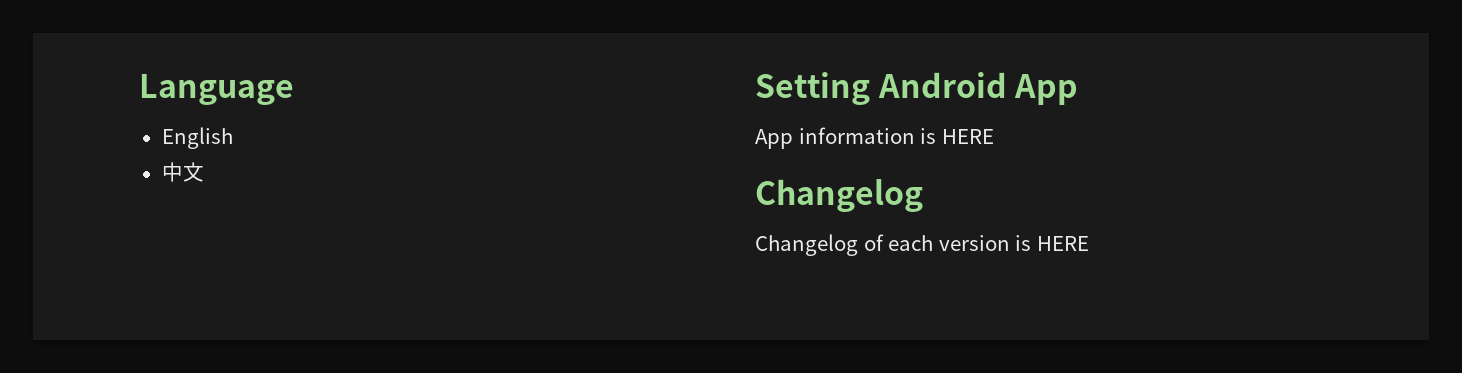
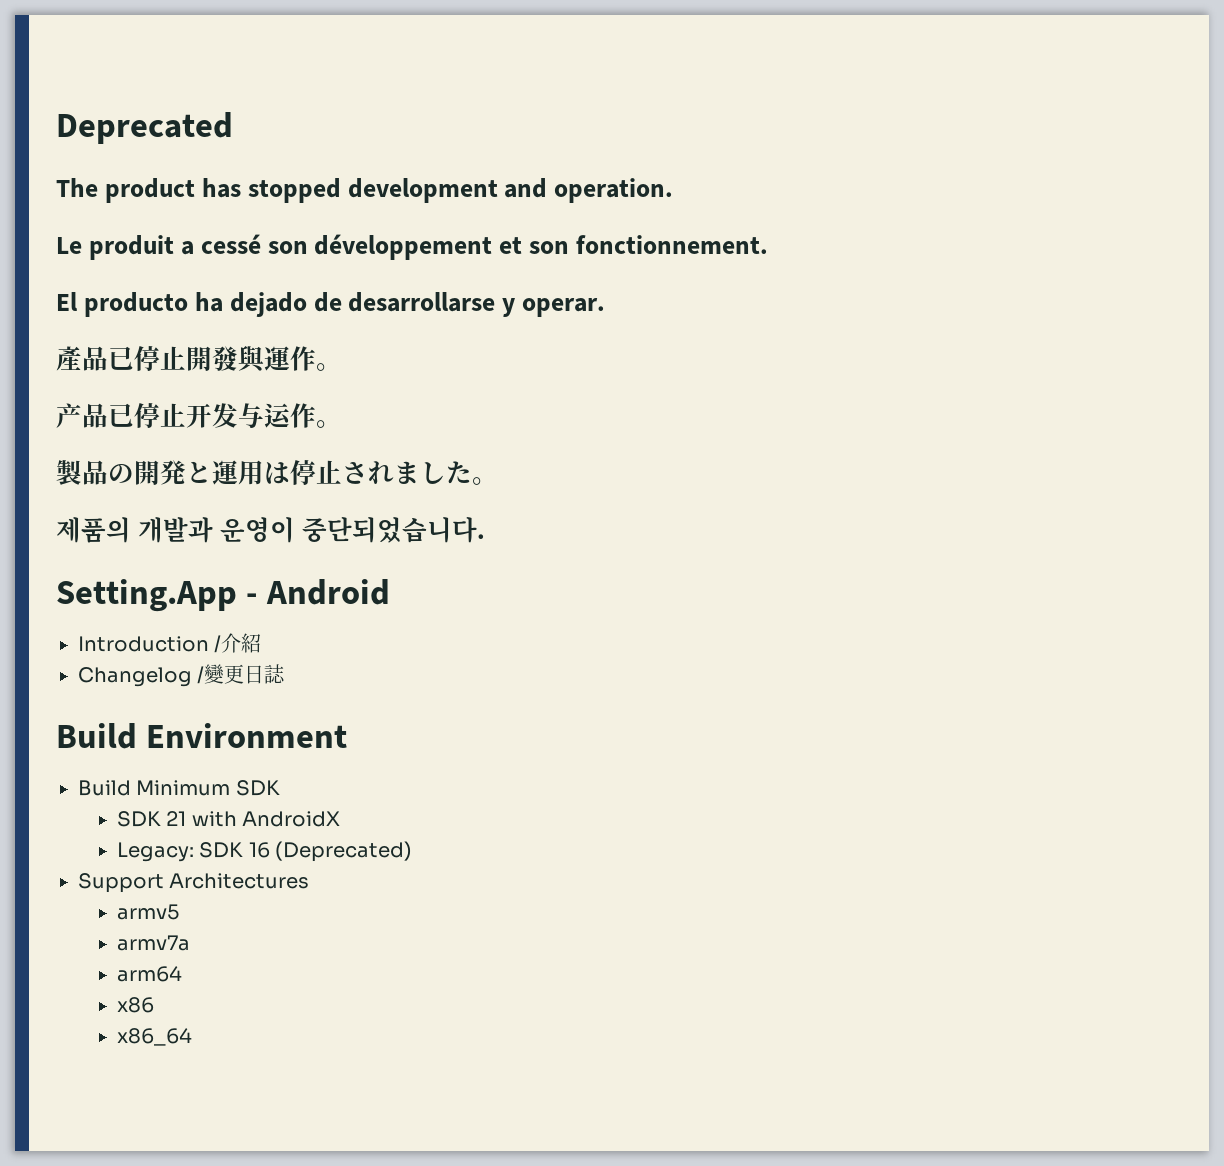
- Language
- English
- 中文
- Setting Android App
- App information is HERE
- Changelog
- Changelog of each version is HERE
+ Deprecated
+ The product has stopped development and operation.
+ Le produit a cessé son développement et son fonctionnement.
+ El producto ha dejado de desarrollarse y operar.
+ 產品已停止開發與運作。
+ 产品已停止开发与运作。
+ 製品の開発と運用は停止されました。
+ 제품의 개발과 운영이 중단되었습니다.
+ Setting.App - Android
+ Introduction /介紹
+ Changelog /變更日誌
+ Build Environment
+ Build Minimum SDK
+ SDK 21 with AndroidX
+ Legacy: SDK 16 (Deprecated)
+ Support Architectures
+ armv5
+ armv7a
+ arm64
+ x86
+ x86_64

